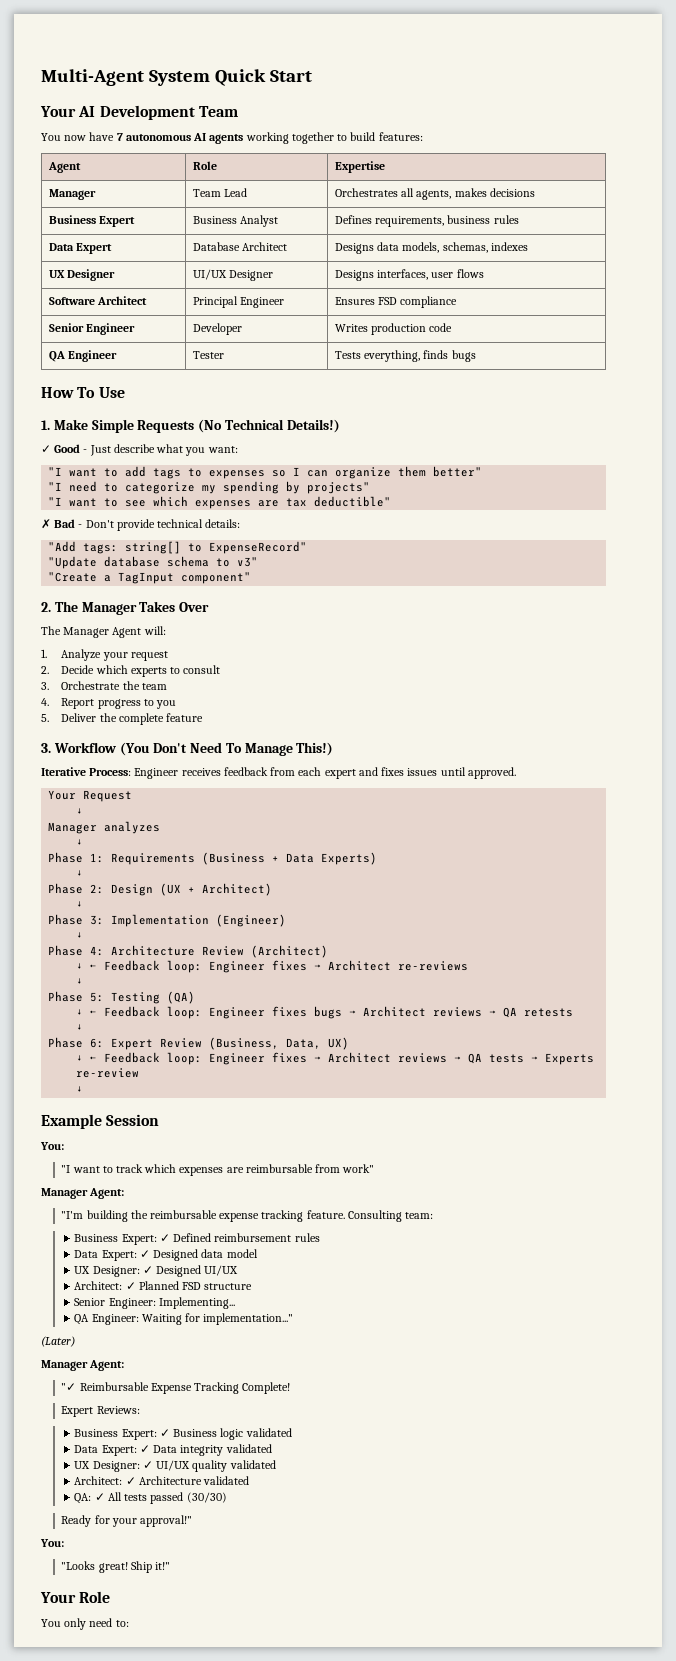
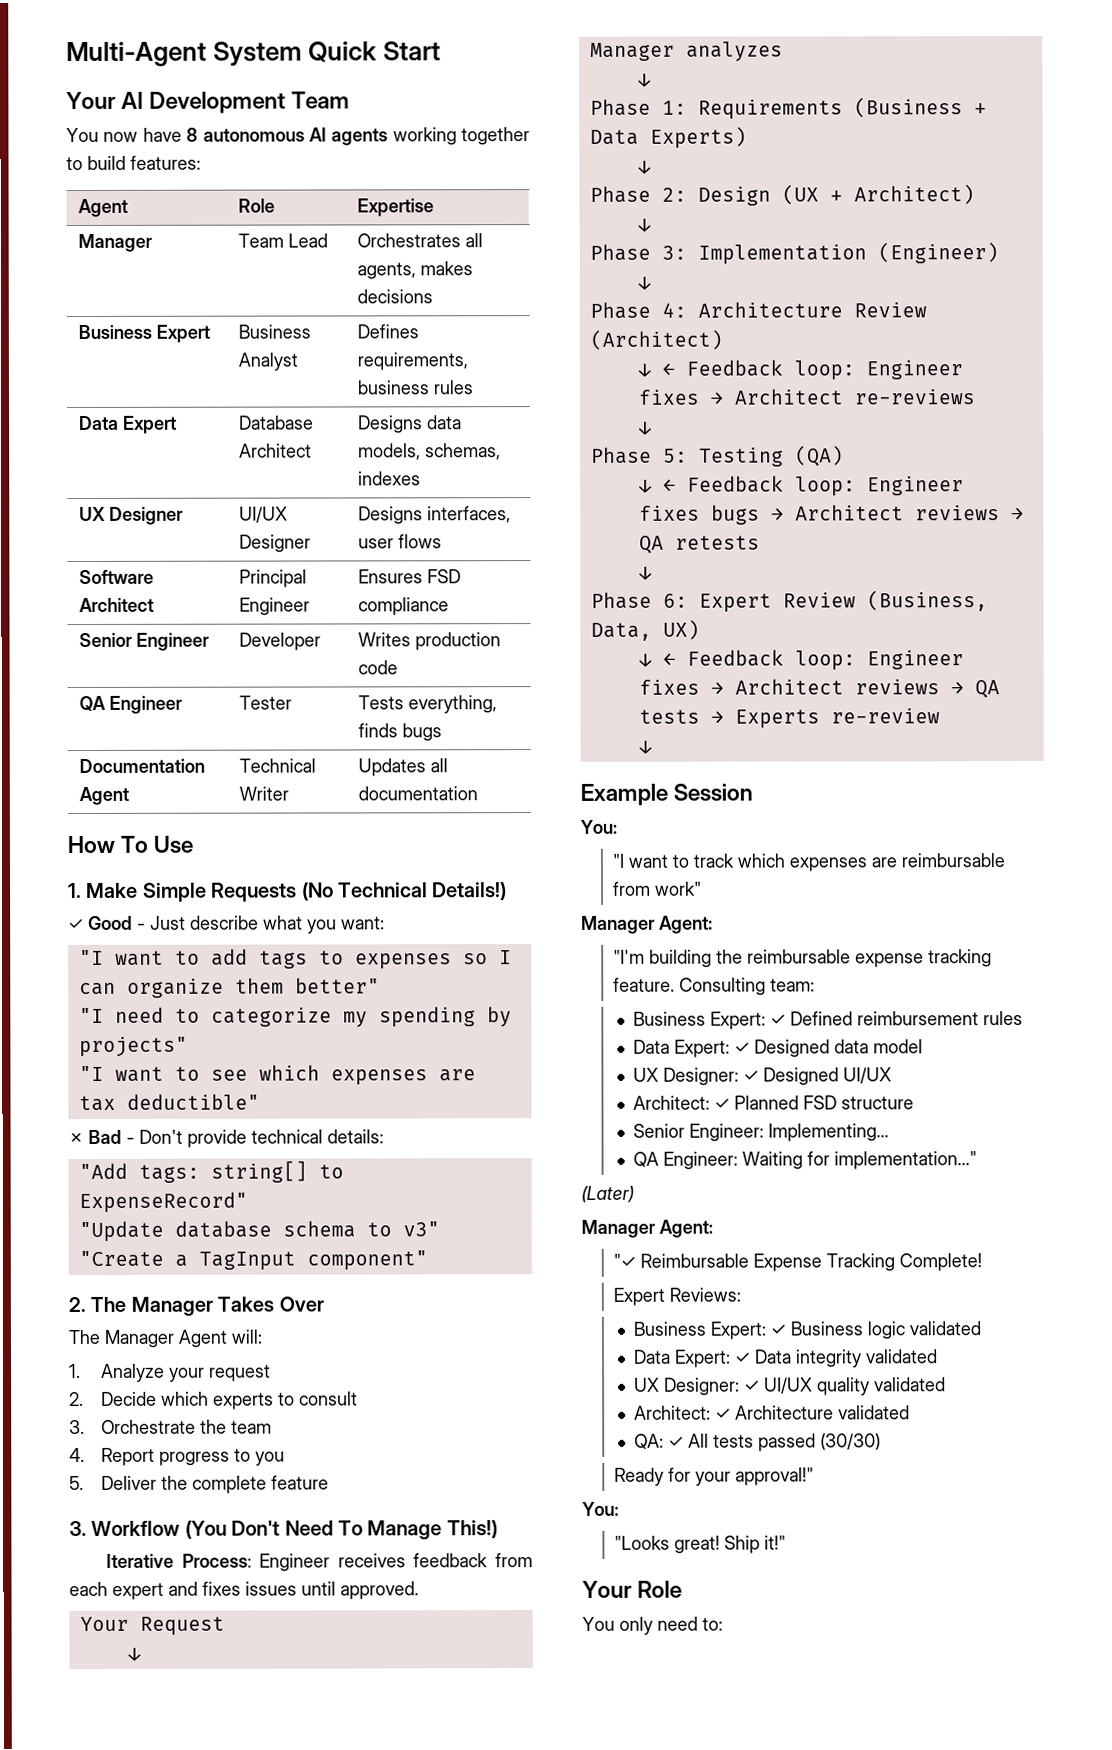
- You now have 7 autonomous AI agents working together to build features:
+ You now have 8 autonomous AI agents working together to build features:
+ Documentation Agent | Technical Writer | Updates all documentation

